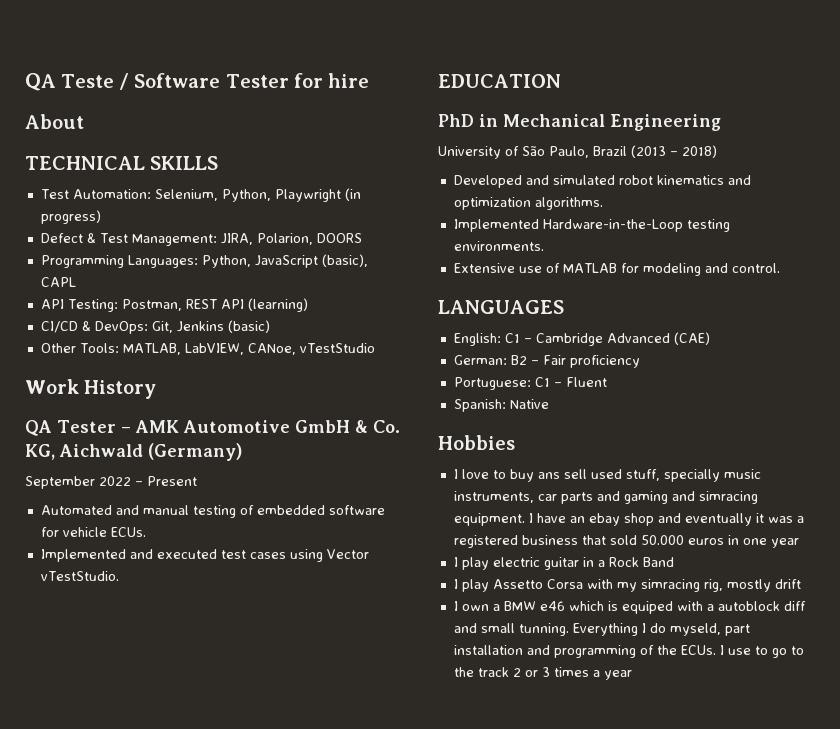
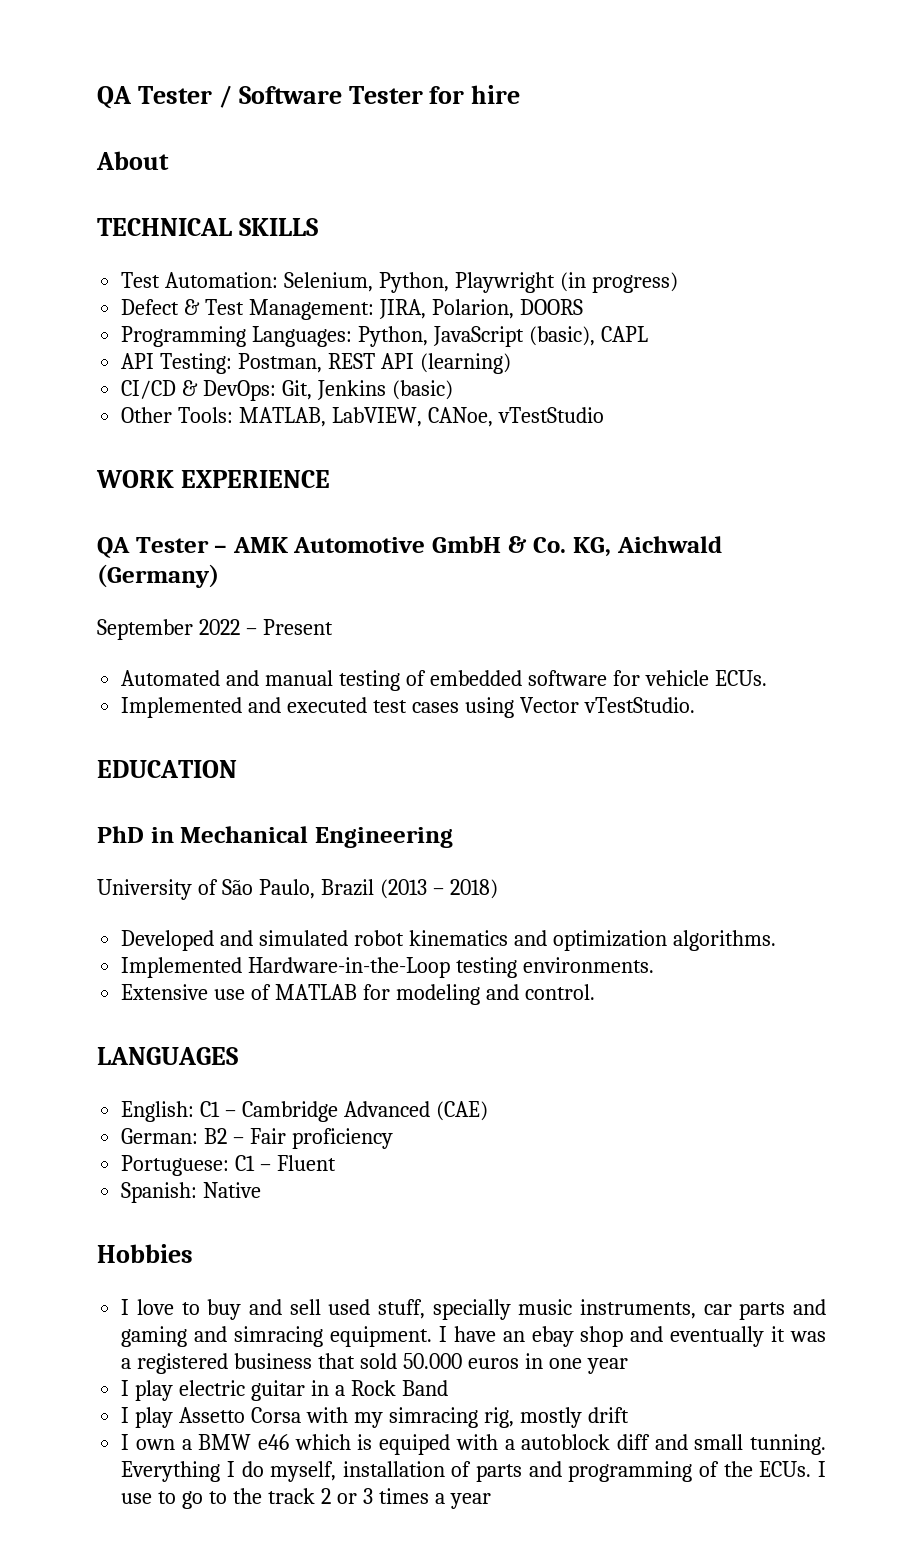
- QA Teste / Software Tester for hire
+ QA Tester / Software Tester for hire
- Work History
+ WORK EXPERIENCE
- I love to buy ans sell used stuff, specially music instruments, car parts and gaming and simracing equipment.
+ I love to buy and sell used stuff, specially music instruments, car parts and gaming and simracing equipment.
- Everything I do myseld, part installation and programming of the ECUs.
+ Everything I do myself, installation of parts and programming of the ECUs.

